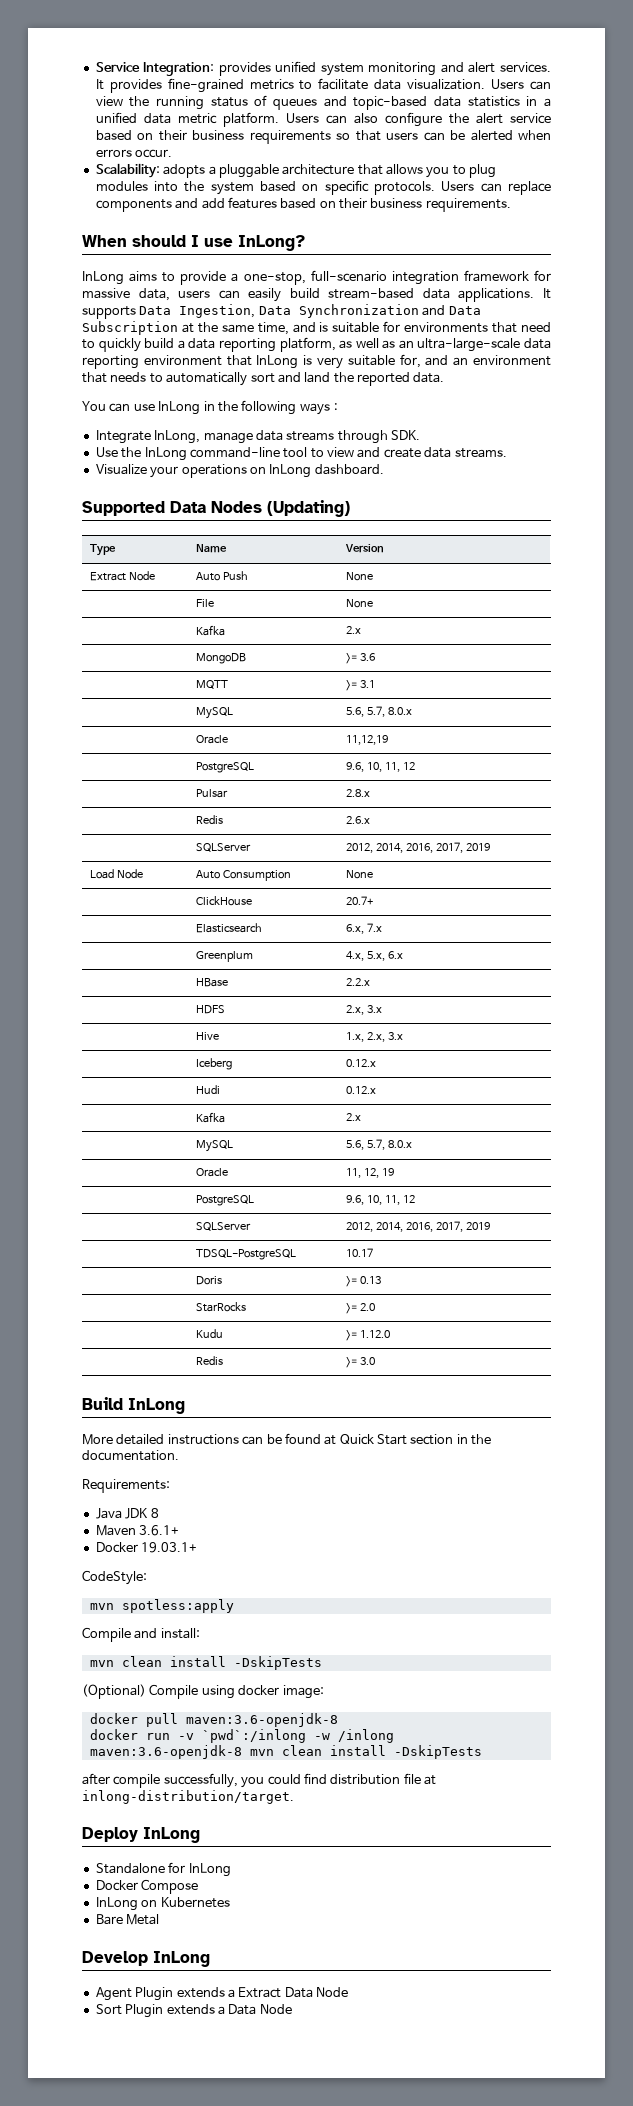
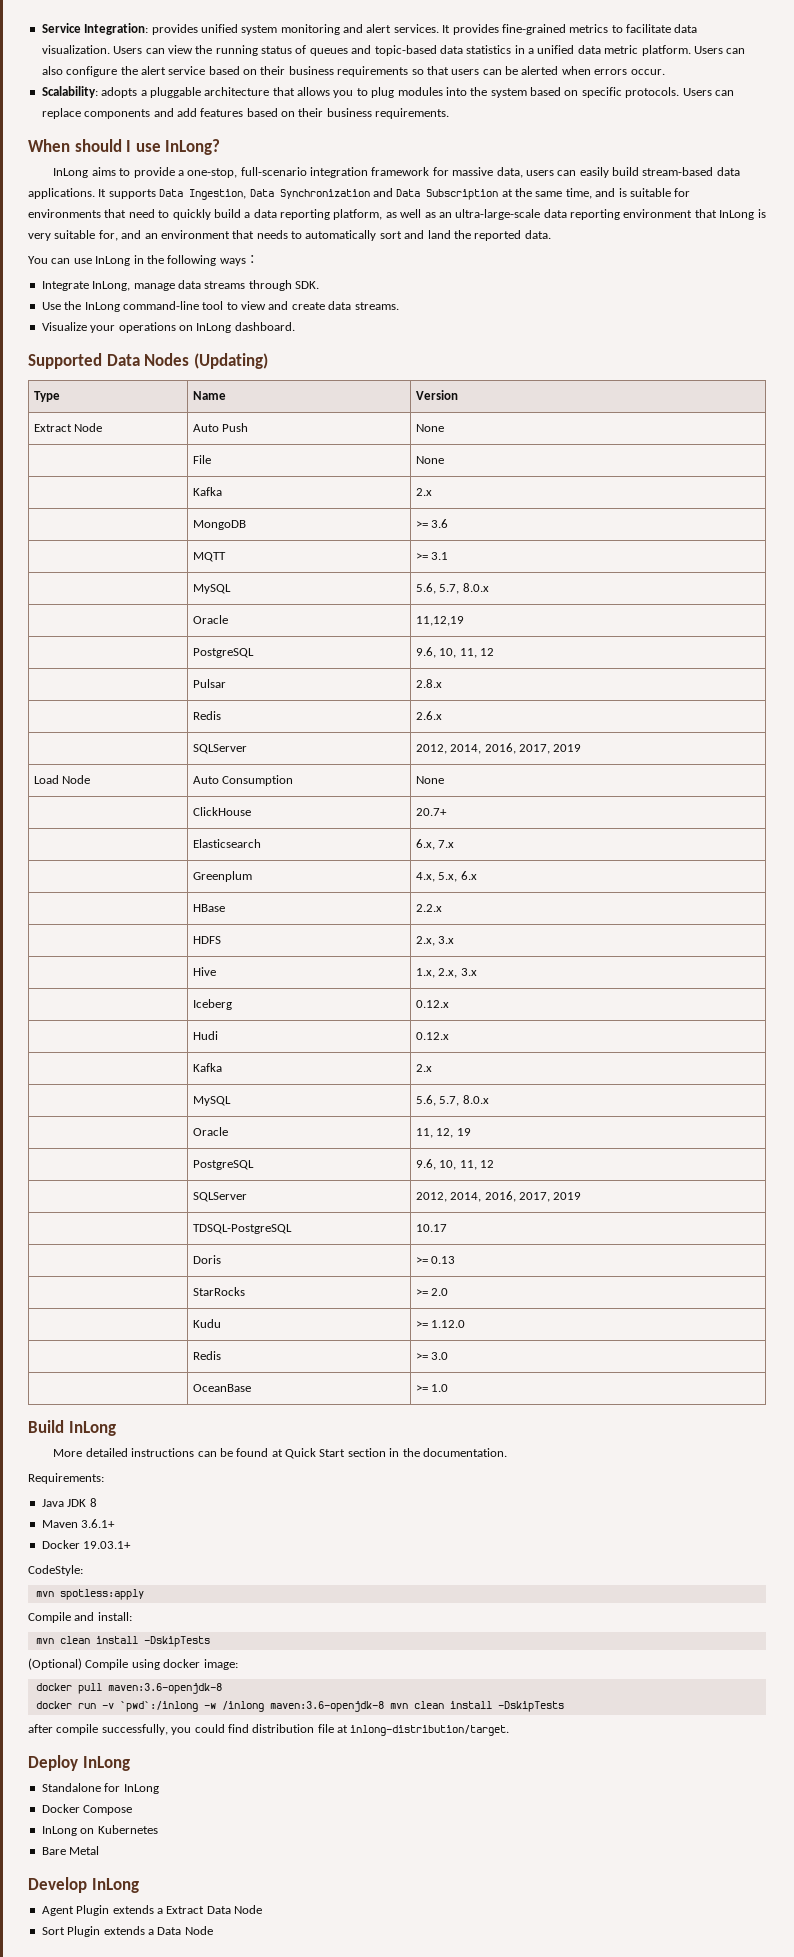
+ | OceanBase | >= 1.0

